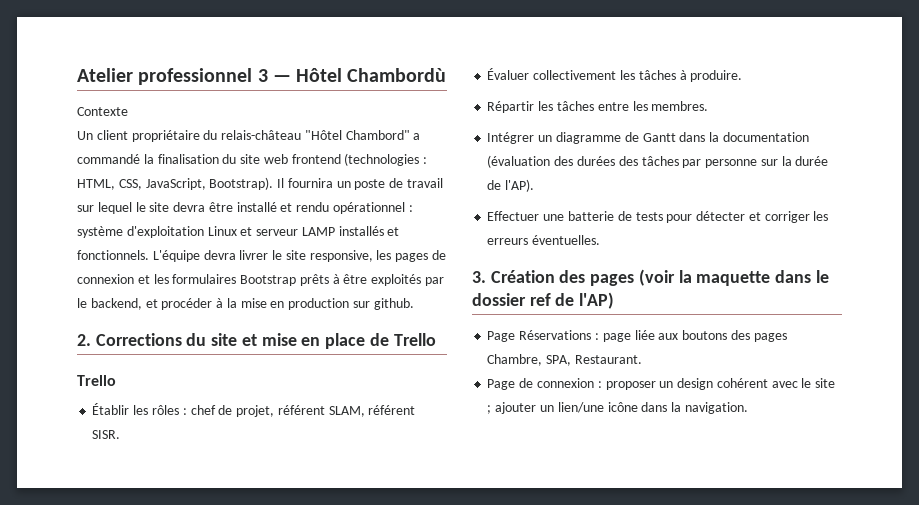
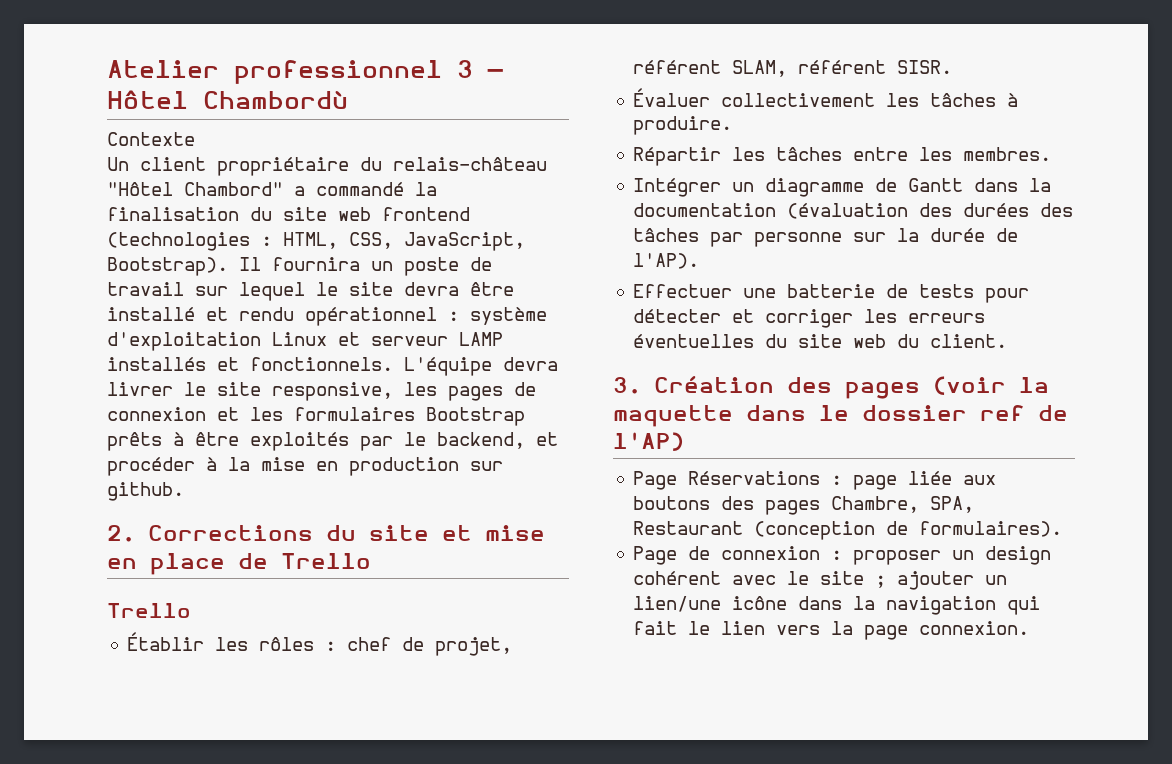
- Effectuer une batterie de tests pour détecter et corriger les erreurs éventuelles.
+ Effectuer une batterie de tests pour détecter et corriger les erreurs éventuelles du site web du client.
- Page Réservations : page liée aux boutons des pages Chambre, SPA, Restaurant.
+ Page Réservations : page liée aux boutons des pages Chambre, SPA, Restaurant (conception de formulaires).
- Page de connexion : proposer un design cohérent avec le site ; ajouter un lien/une icône dans la navigation.
+ Page de connexion : proposer un design cohérent avec le site ; ajouter un lien/une icône dans la navigation qui fait le lien vers la page connexion.

